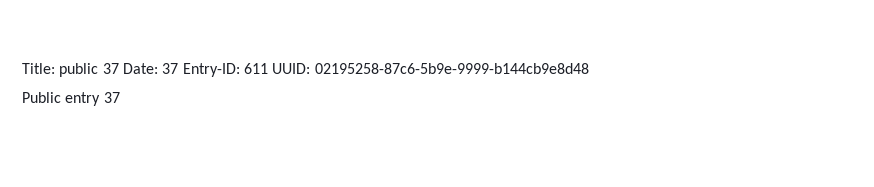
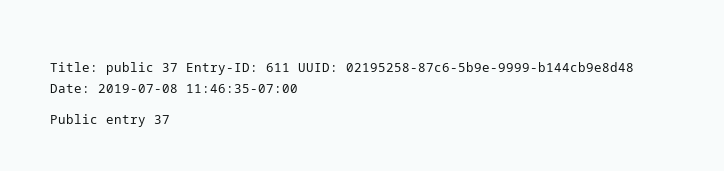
- Title: public 37 Date: 37 Entry-ID: 611 UUID: 02195258-87c6-5b9e-9999-b144cb9e8d48
+ Title: public 37 Entry-ID: 611 UUID: 02195258-87c6-5b9e-9999-b144cb9e8d48 Date: 2019-07-08 11:46:35-07:00

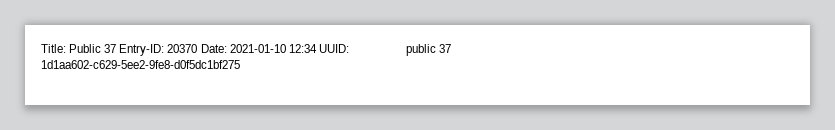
- Title: public 37 Entry-ID: 611 UUID: 02195258-87c6-5b9e-9999-b144cb9e8d48 Date: 2019-07-08 11:46:35-07:00
- Public entry 37
+ Title: Public 37 Entry-ID: 20370 Date: 2021-01-10 12:34 UUID: 1d1aa602-c629-5ee2-9fe8-d0f5dc1bf275
+ public 37

